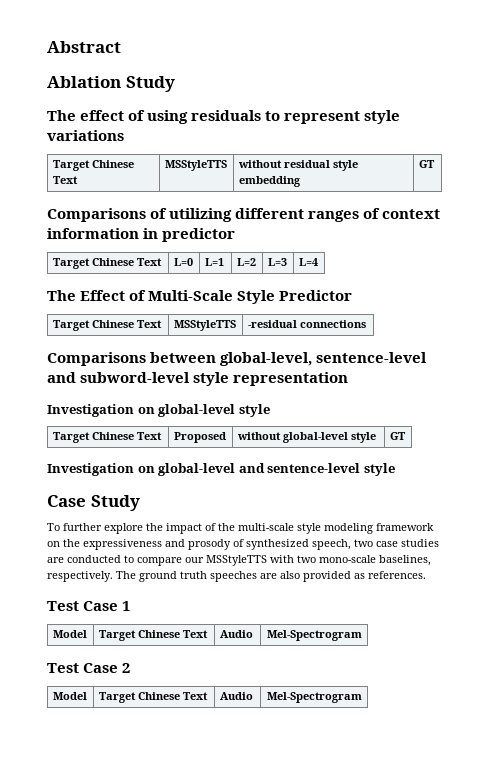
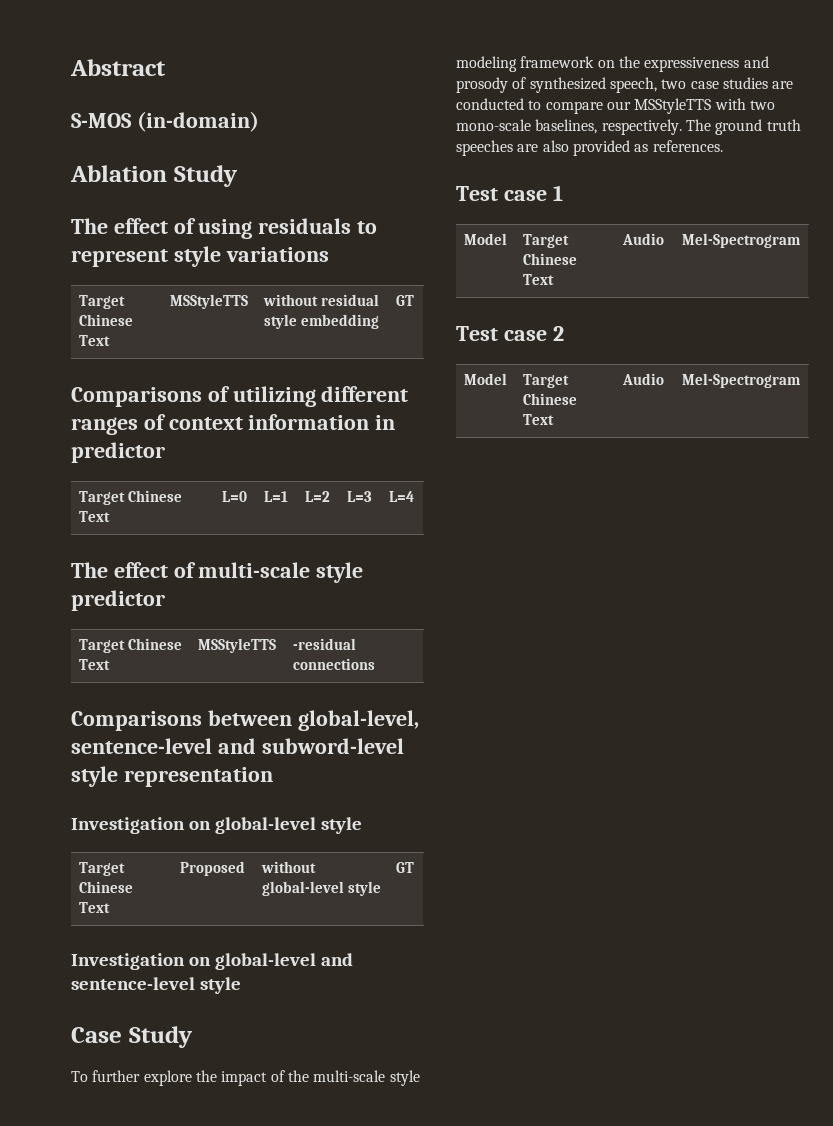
+ S-MOS (in-domain)
- The Effect of Multi-Scale Style Predictor
+ The effect of multi-scale style predictor
- Test Case 1
+ Test case 1
- Test Case 2
+ Test case 2

